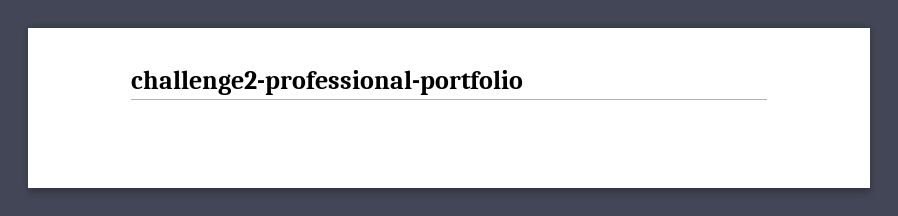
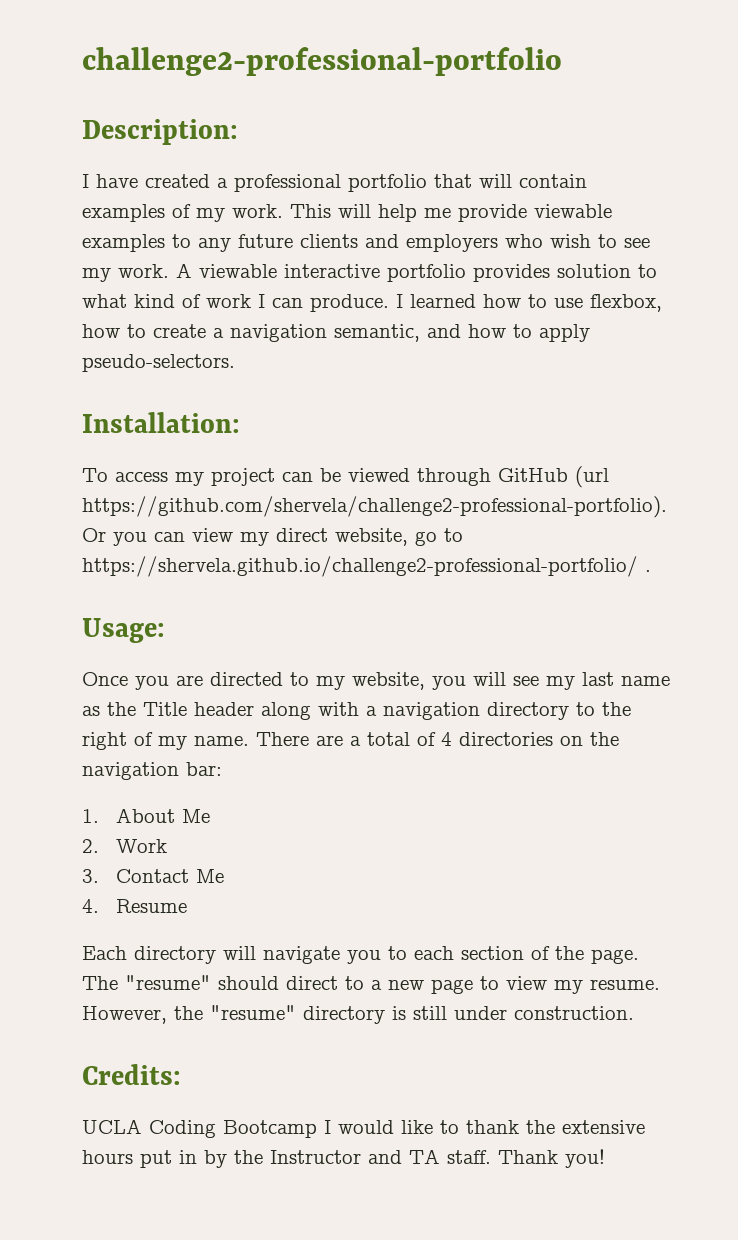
+ Description:
+ I have created a professional portfolio that will contain examples of my work. This will help me provide viewable examples to any future clients and employers who wish to see my work. A viewable interactive portfolio provides solution to what kind of work I can produce. I learned how to use flexbox, how to create a navigation semantic, and how to apply pseudo-selectors.
+ Installation:
+ To access my project can be viewed through GitHub (url https://github.com/shervela/challenge2-professional-portfolio). Or you can view my direct website, go to https://shervela.github.io/challenge2-professional-portfolio/ .
+ Usage:
+ Once you are directed to my website, you will see my last name as the Title header along with a navigation directory to the right of my name. There are a total of 4 directories on the navigation bar:
+ 1. About Me
+ 2. Work
+ 3. Contact Me
+ 4. Resume
+ Each directory will navigate you to each section of the page. The "resume" should direct to a new page to view my resume. However, the "resume" directory is still under construction.
+ Credits:
+ UCLA Coding Bootcamp I would like to thank the extensive hours put in by the Instructor and TA staff. Thank you!

